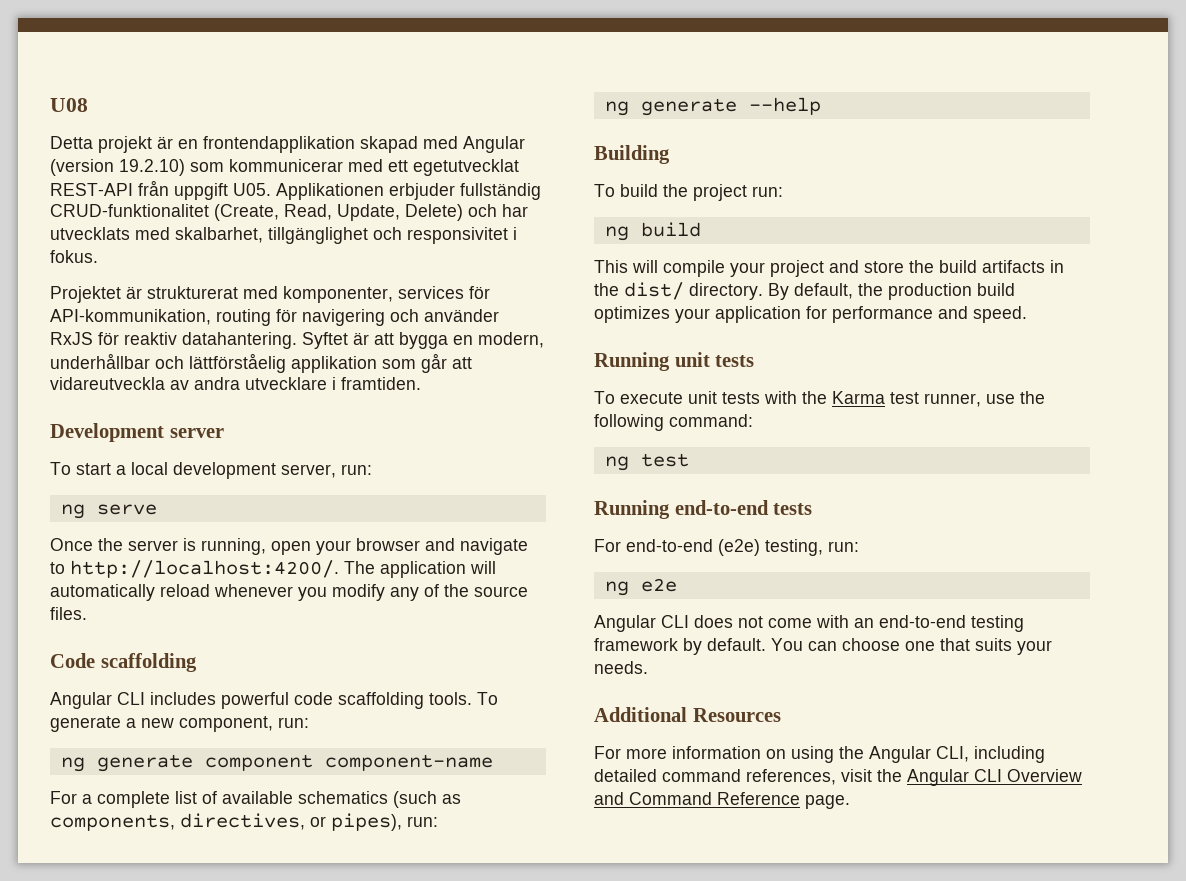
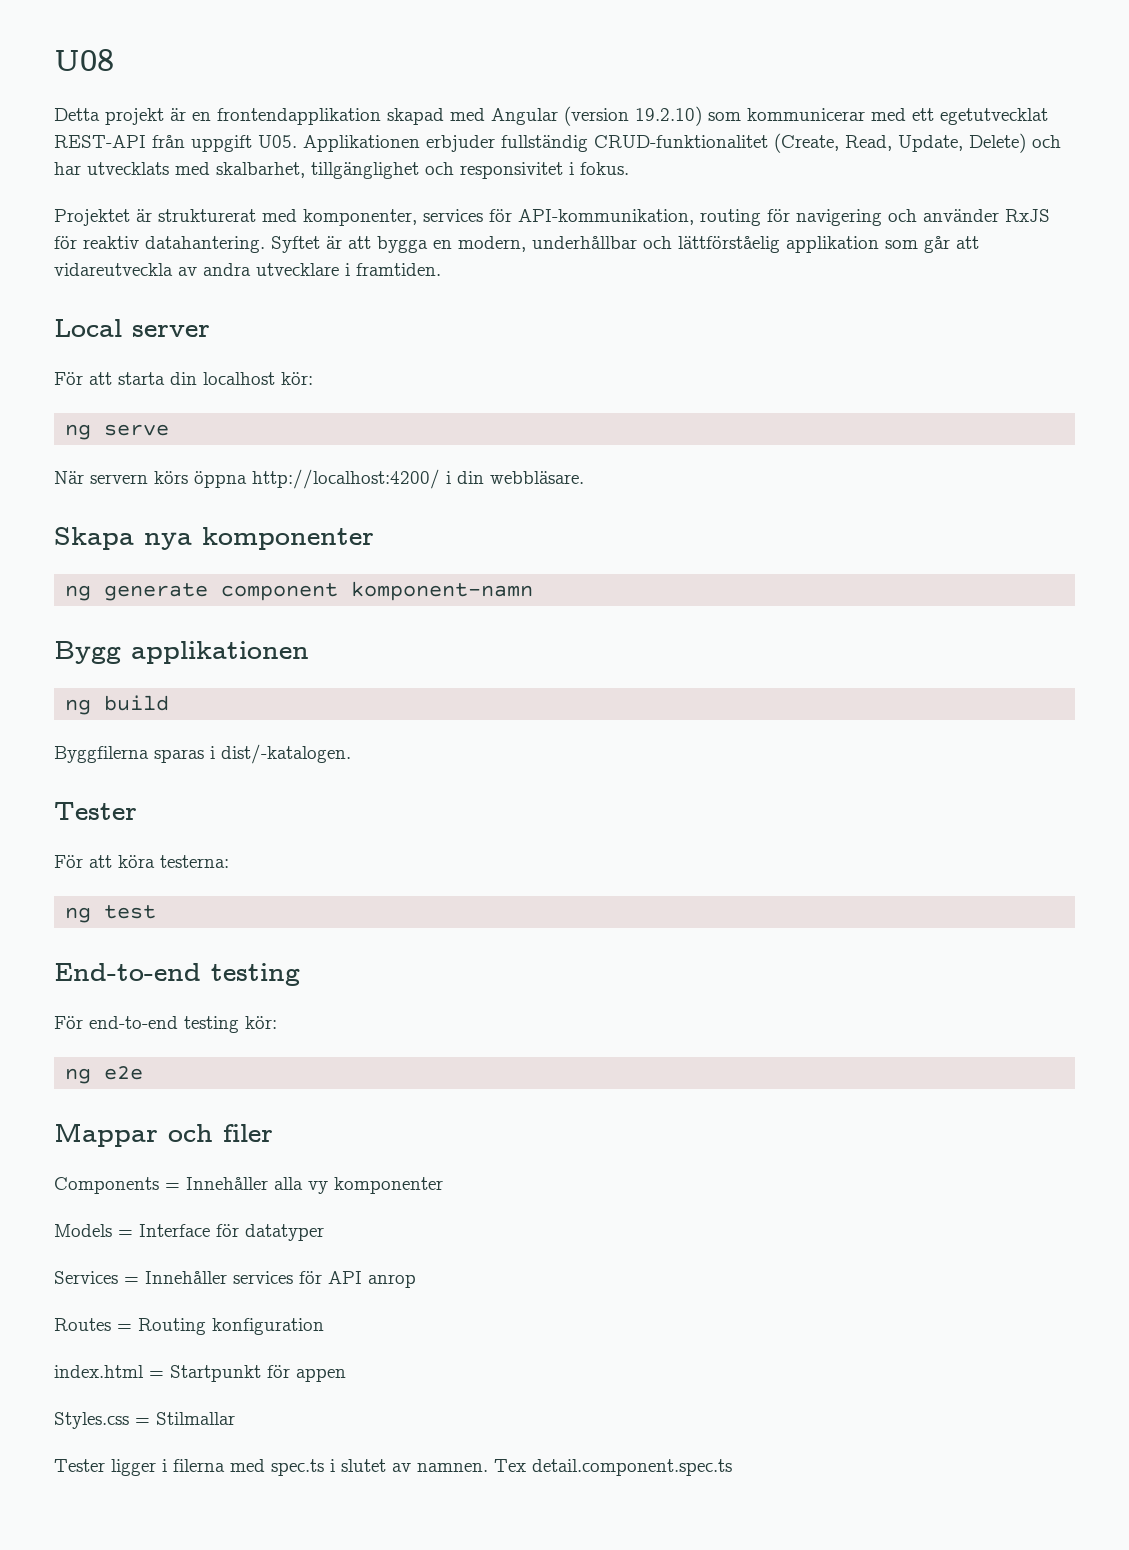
- Development server
+ Local server
- To start a local development server, run:
+ För att starta din localhost kör:
  ng serve
- Once the server is running, open your browser and navigate to http://localhost:4200/. The application will automatically reload whenever you modify any of the source files.
- Code scaffolding
- Angular CLI includes powerful code scaffolding tools. To generate a new component, run:
- ng generate component component-name
- For a complete list of available schematics (such as components, directives, or pipes), run:
- ng generate --help
- Building
- To build the project run:
+ När servern körs öppna http://localhost:4200/ i din webbläsare.
+ Skapa nya komponenter
+ ng generate component komponent-namn
+ Bygg applikationen
  ng build
- This will compile your project and store the build artifacts in the dist/ directory. By default, the production build optimizes your application for performance and speed.
- Running unit tests
- To execute unit tests with the Karma test runner, use the following command:
+ Byggfilerna sparas i dist/-katalogen.
+ Tester
+ För att köra testerna:
  ng test
- Running end-to-end tests
- For end-to-end (e2e) testing, run:
+ End-to-end testing
+ För end-to-end testing kör:
  ng e2e
- Angular CLI does not come with an end-to-end testing framework by default. You can choose one that suits your needs.
- Additional Resources
- For more information on using the Angular CLI, including detailed command references, visit the Angular CLI Overview and Command Reference page.
+ Mappar och filer
+ Components = Innehåller alla vy komponenter
+ Models = Interface för datatyper
+ Services = Innehåller services för API anrop
+ Routes = Routing konfiguration
+ index.html = Startpunkt för appen
+ Styles.css = Stilmallar
+ Tester ligger i filerna med spec.ts i slutet av namnen. Tex detail.component.spec.ts

